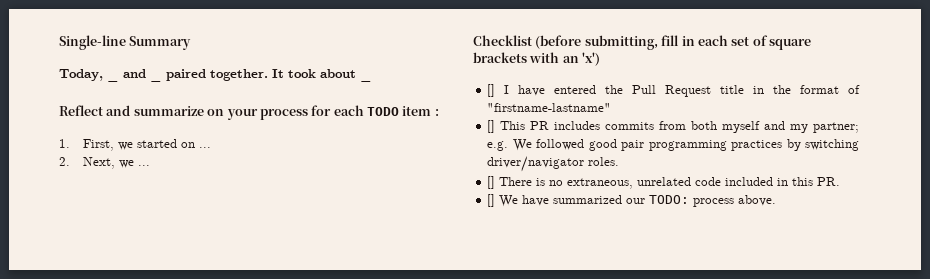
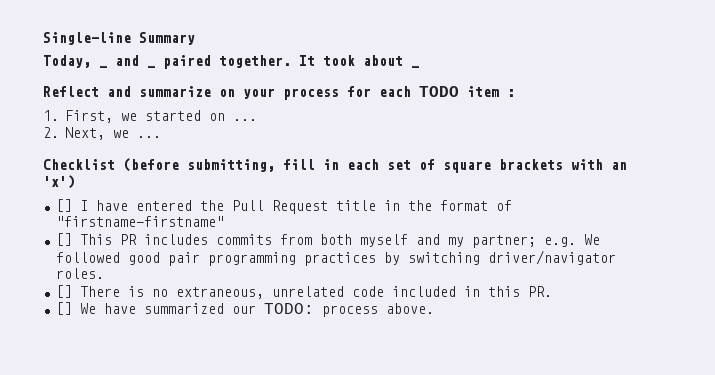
- [] I have entered the Pull Request title in the format of "firstname-lastname"
+ [] I have entered the Pull Request title in the format of "firstname-firstname"

